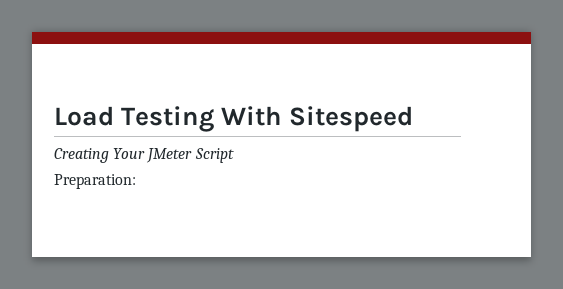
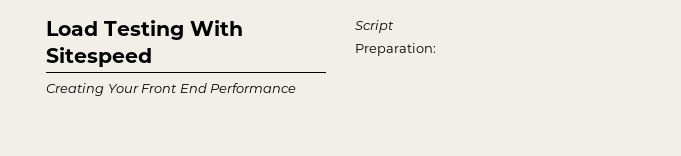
- Creating Your JMeter Script
+ Creating Your Front End Performance Script

